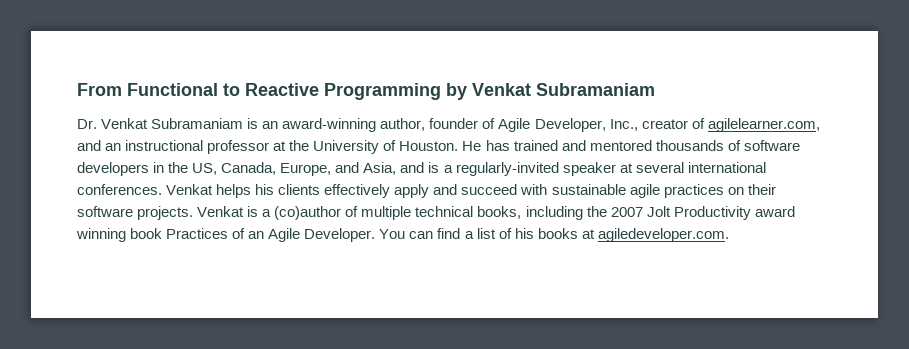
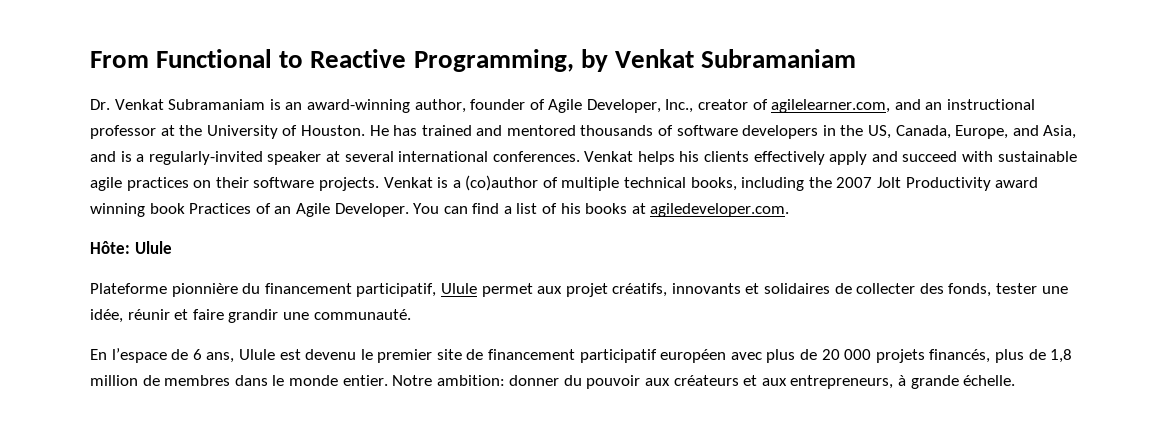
- From Functional to Reactive Programming by Venkat Subramaniam
+ From Functional to Reactive Programming, by Venkat Subramaniam
+ Hôte: Ulule
+ Plateforme pionnière du financement participatif, Ulule permet aux projet créatifs, innovants et solidaires de collecter des fonds, tester une idée, réunir et faire grandir une communauté.
+ En l’espace de 6 ans, Ulule est devenu le premier site de financement participatif européen avec plus de 20 000 projets financés, plus de 1,8 million de membres dans le monde entier. Notre ambition: donner du pouvoir aux créateurs et aux entrepreneurs, à grande échelle.

